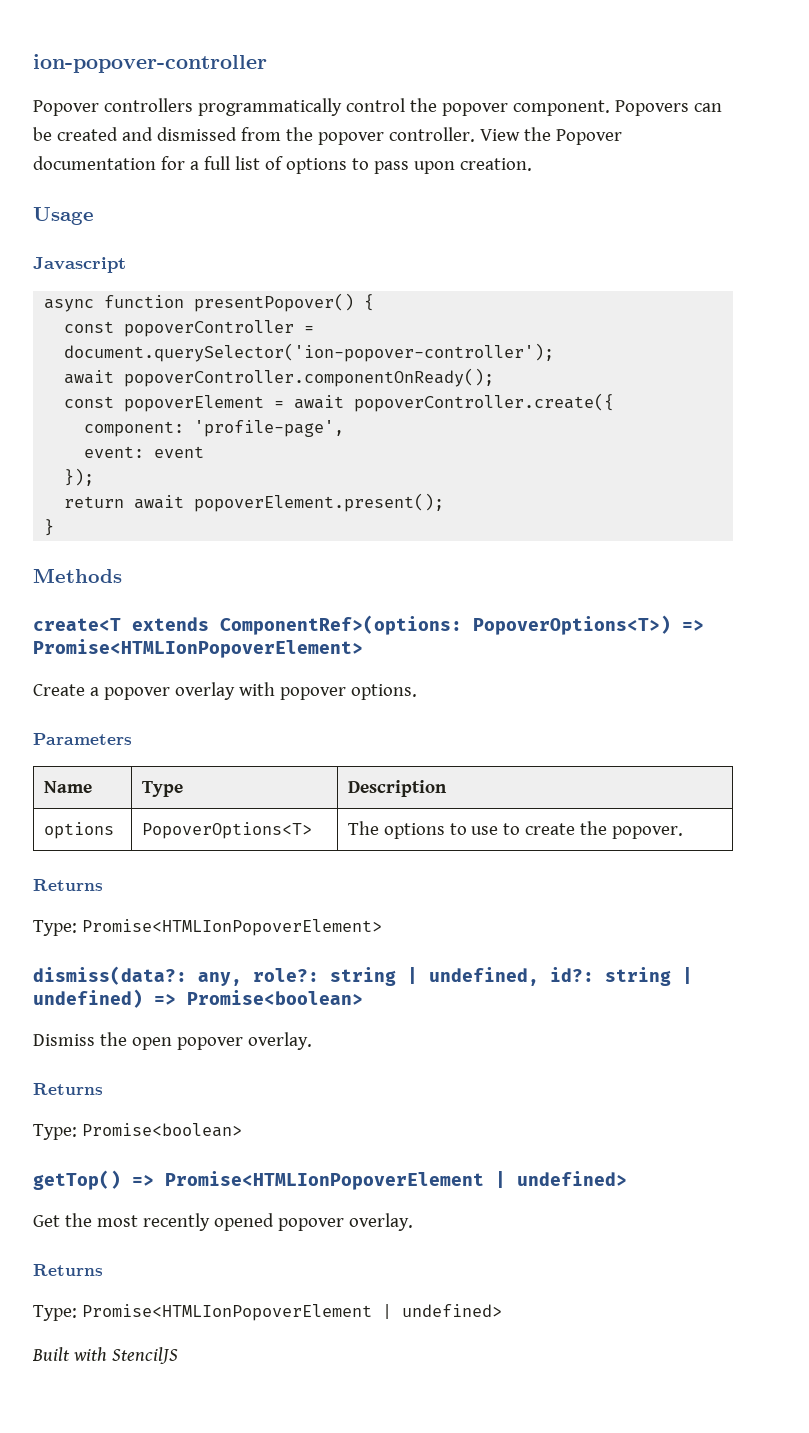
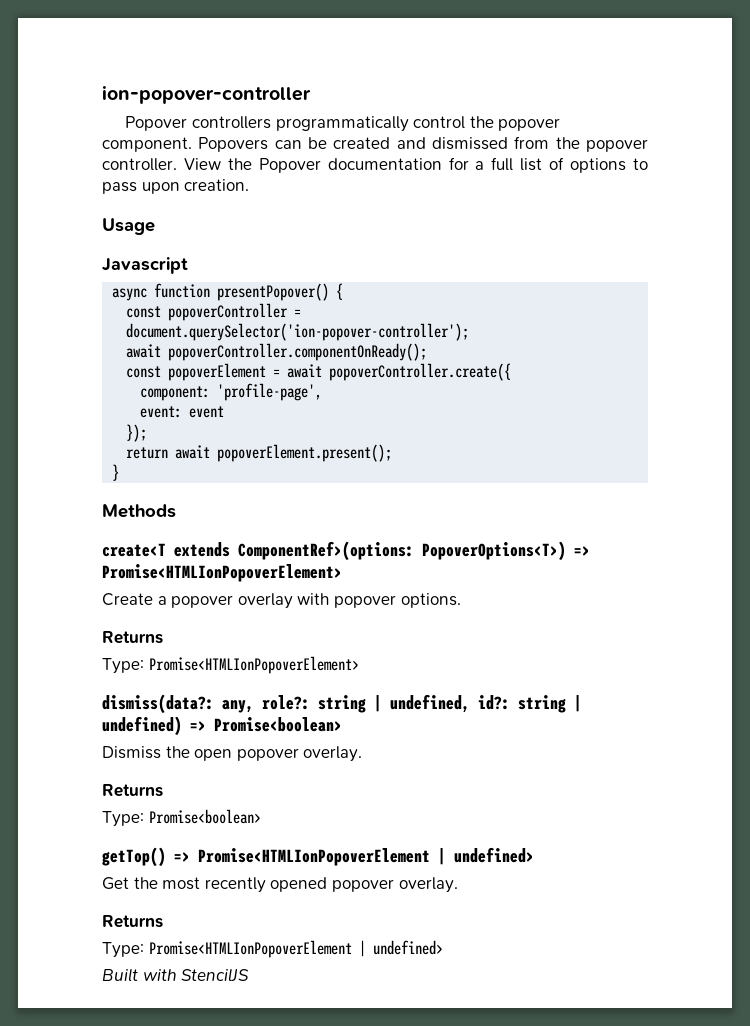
- Parameters
- Name | Type | Description
- options | PopoverOptions<T> | The options to use to create the popover.

